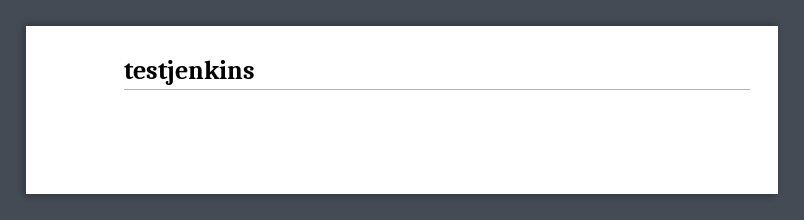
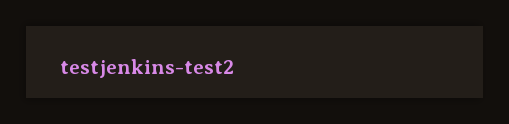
- testjenkins
+ testjenkins-test2

